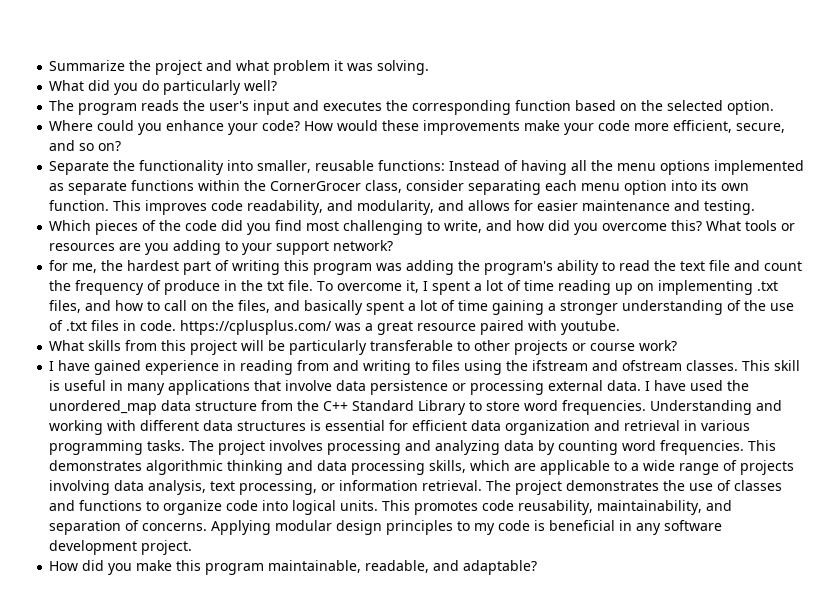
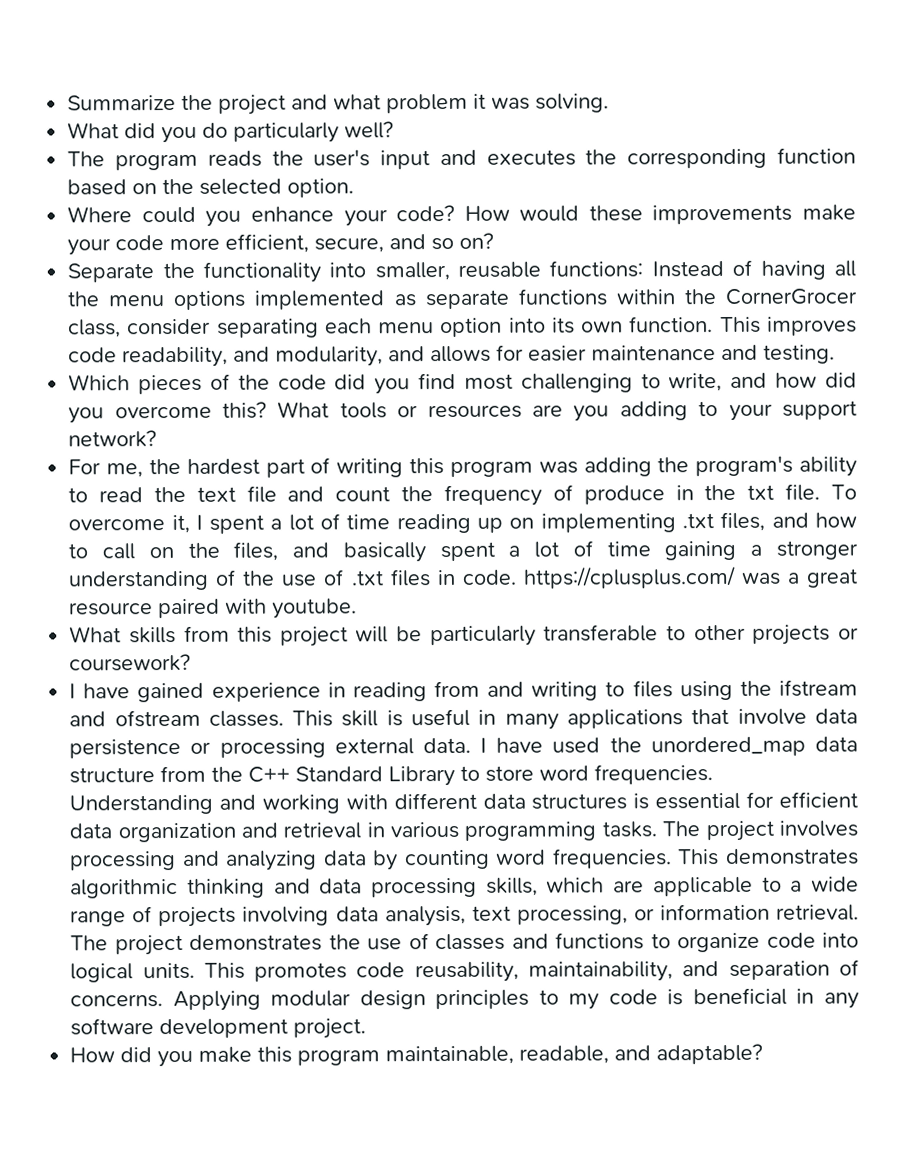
- for me, the hardest part of writing this program was adding the program's ability to read the text file and count the frequency of produce in the txt file.
+ For me, the hardest part of writing this program was adding the program's ability to read the text file and count the frequency of produce in the txt file.
- What skills from this project will be particularly transferable to other projects or course work?
+ What skills from this project will be particularly transferable to other projects or coursework?

